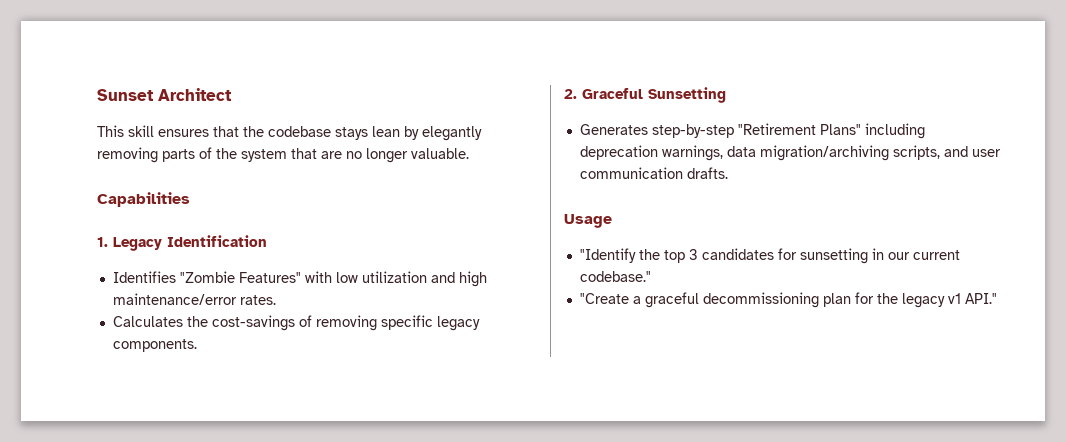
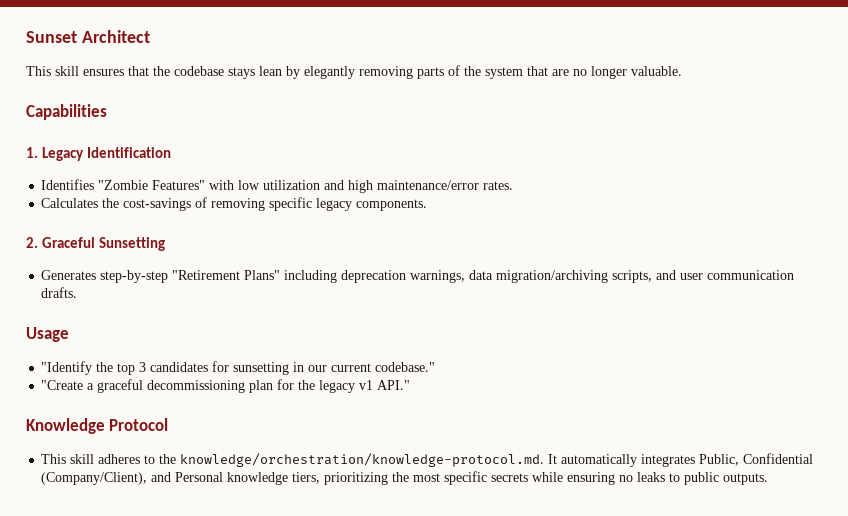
+ Knowledge Protocol
+ This skill adheres to the knowledge/orchestration/knowledge-protocol.md. It automatically integrates Public, Confidential (Company/Client), and Personal knowledge tiers, prioritizing the most specific secrets while ensuring no leaks to public outputs.

